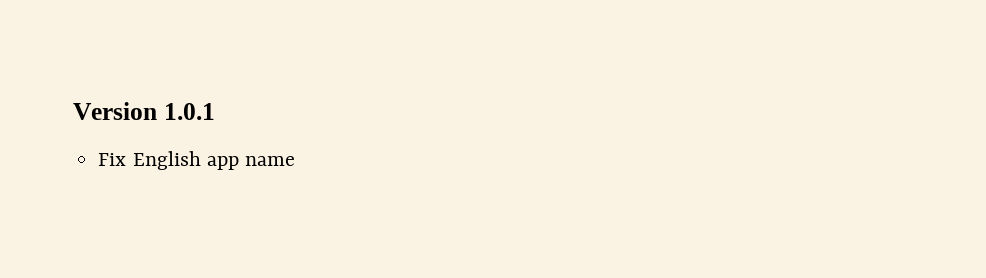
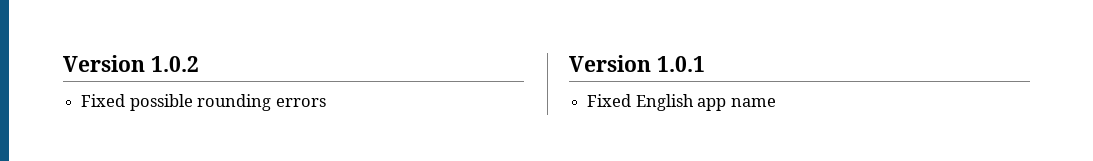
+ Version 1.0.2
+ Fixed possible rounding errors
- Fix English app name
+ Fixed English app name

